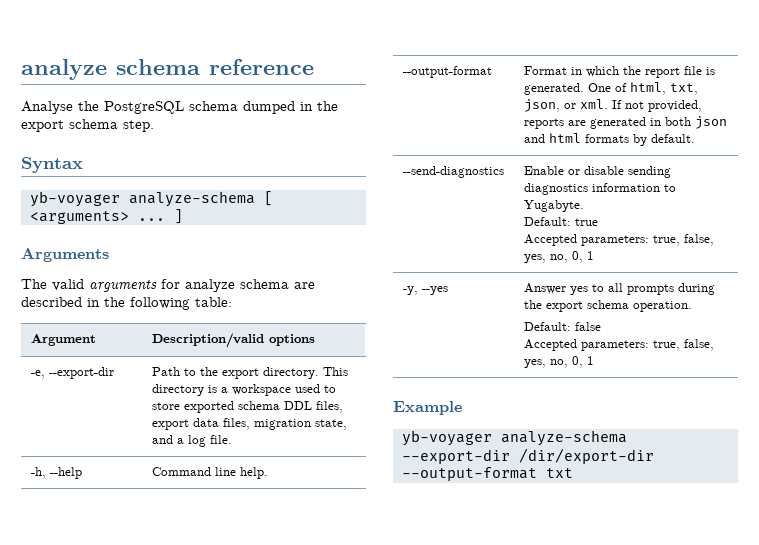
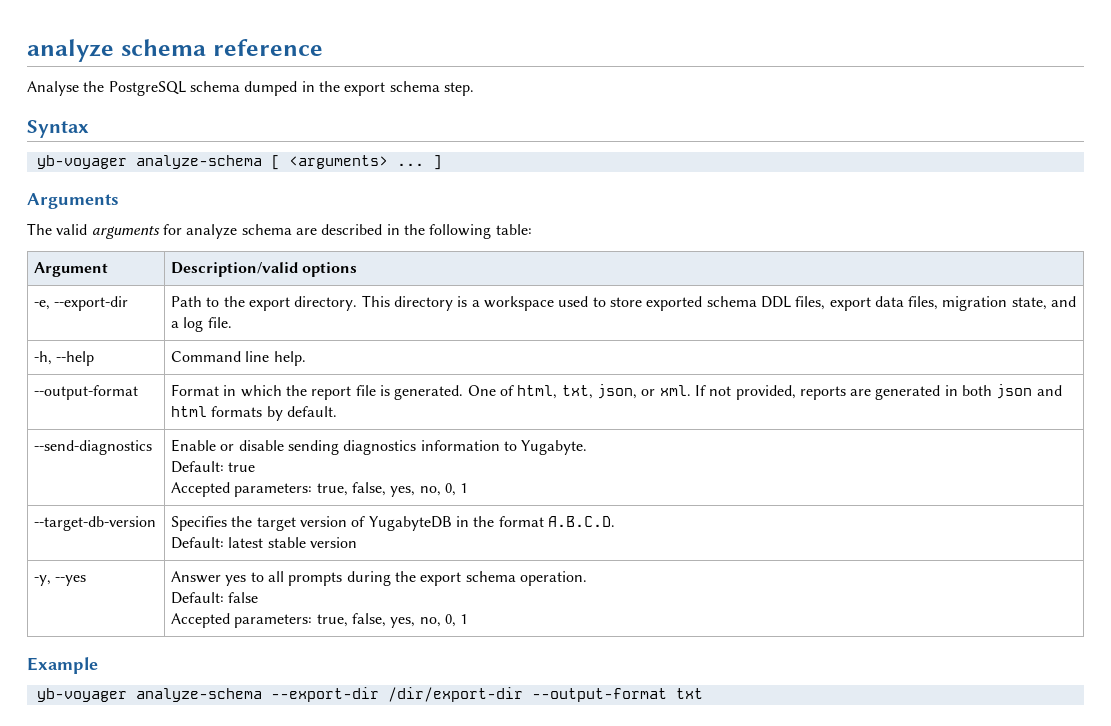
+ --target-db-version | Specifies the target version of YugabyteDB in the format A.B.C.D.
+ Default: latest stable version

